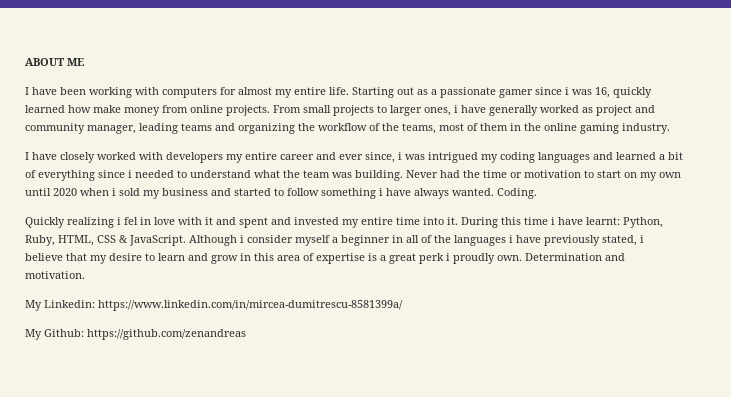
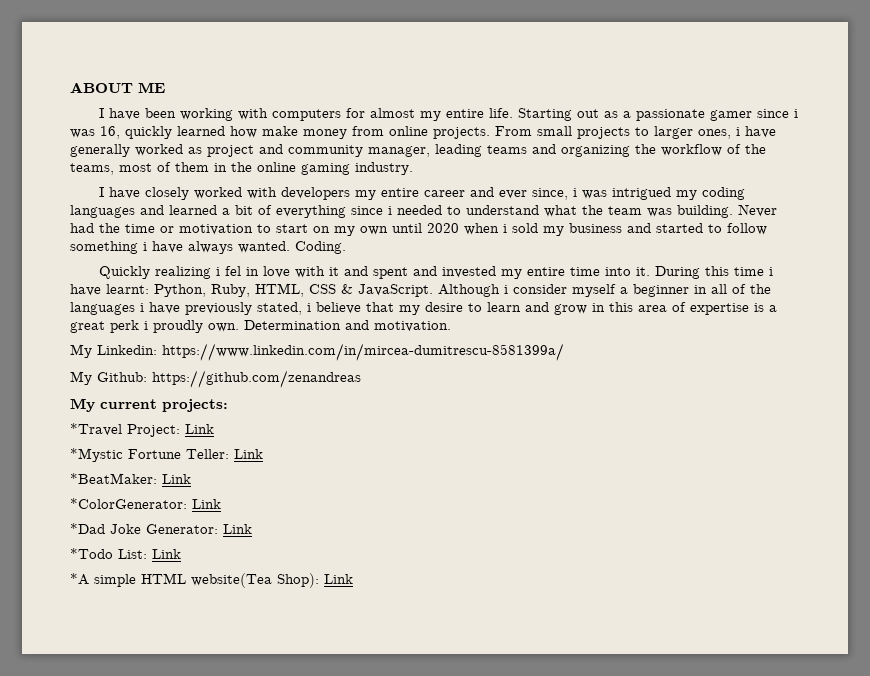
+ My current projects:
+ *Travel Project: Link
+ *Mystic Fortune Teller: Link
+ *BeatMaker: Link
+ *ColorGenerator: Link
+ *Dad Joke Generator: Link
+ *Todo List: Link
+ *A simple HTML website(Tea Shop): Link

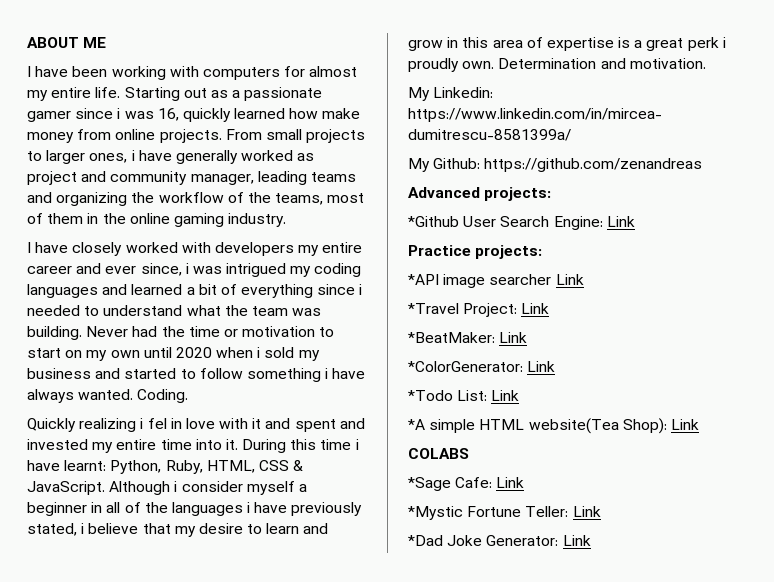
- My current projects:
+ Advanced projects:
+ *Github User Search Engine: Link
+ Practice projects:
+ *API image searcher Link
- *Mystic Fortune Teller: Link
- *Dad Joke Generator: Link
+ COLABS
+ *Sage Cafe: Link
+ *Mystic Fortune Teller: Link
+ *Dad Joke Generator: Link

